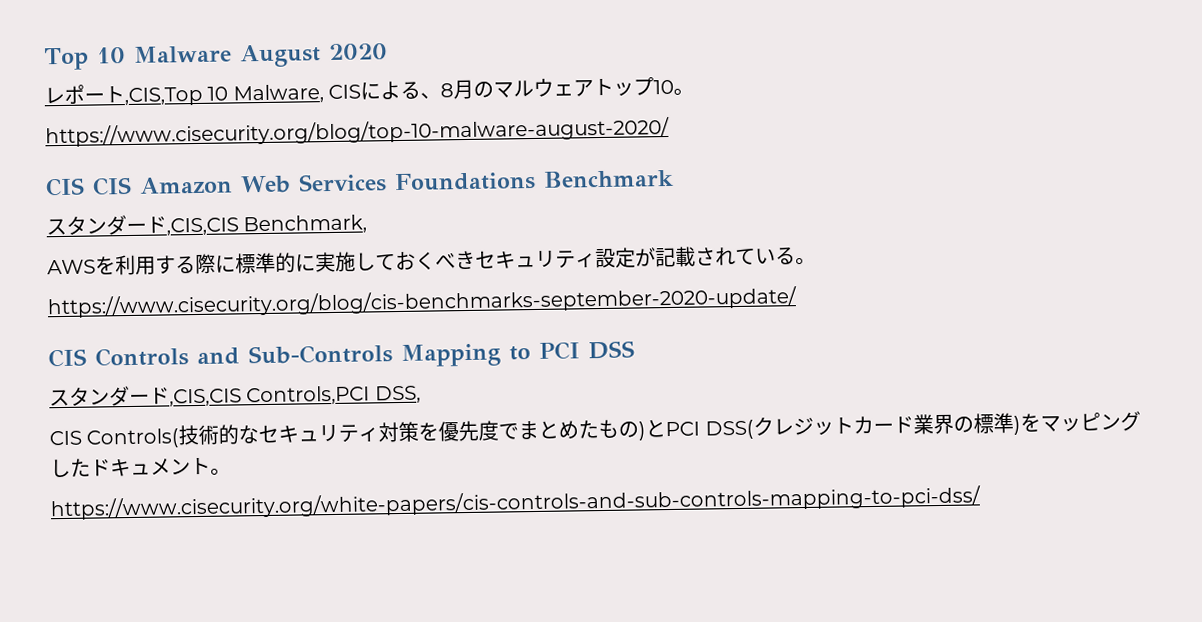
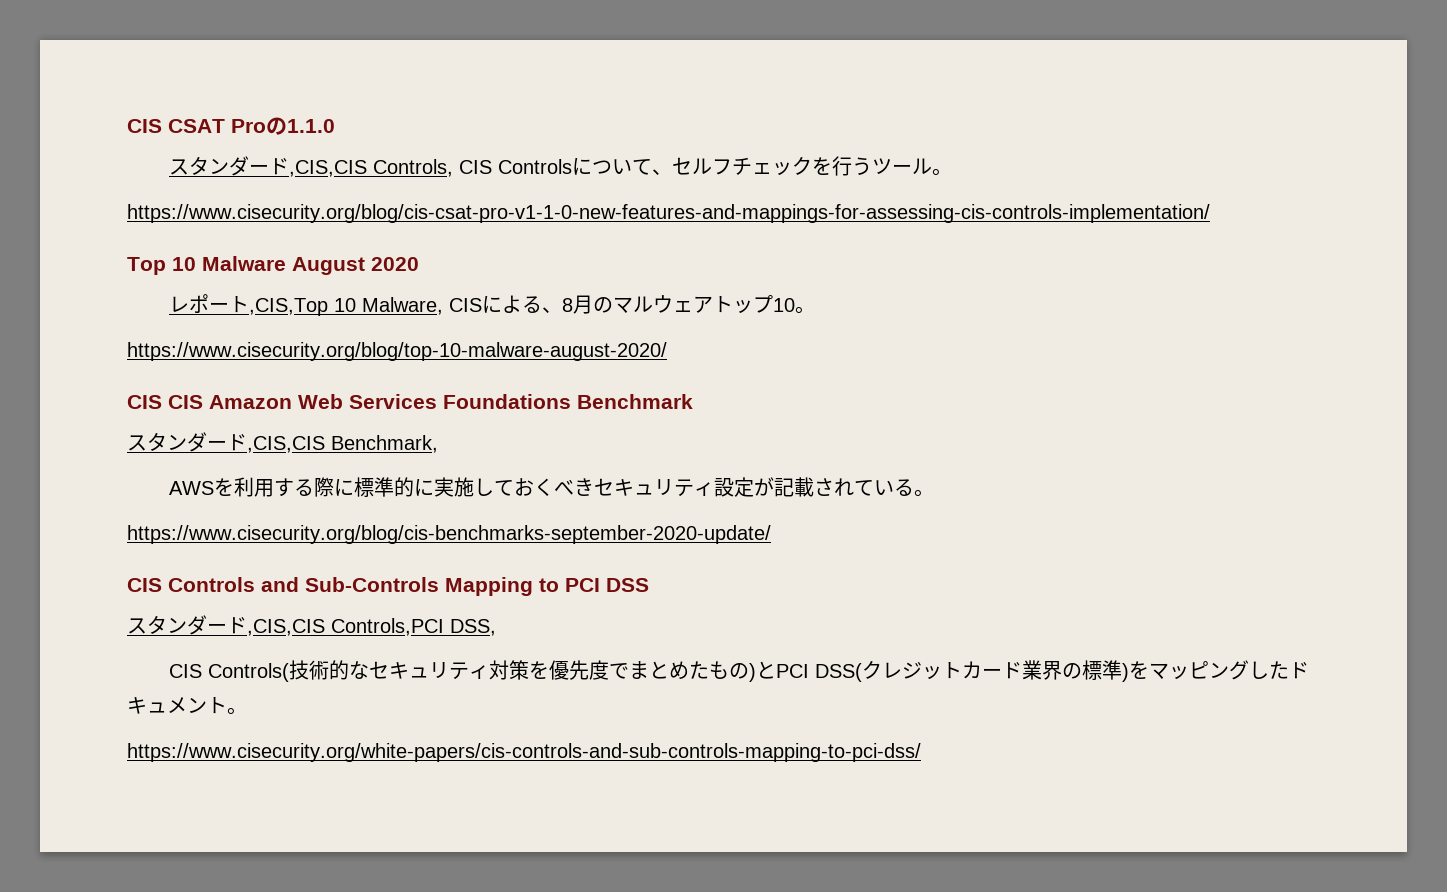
+ CIS CSAT Proの1.1.0
+ スタンダード,CIS,CIS Controls, CIS Controlsについて、セルフチェックを行うツール。
+ https://www.cisecurity.org/blog/cis-csat-pro-v1-1-0-new-features-and-mappings-for-assessing-cis-controls-implementation/

